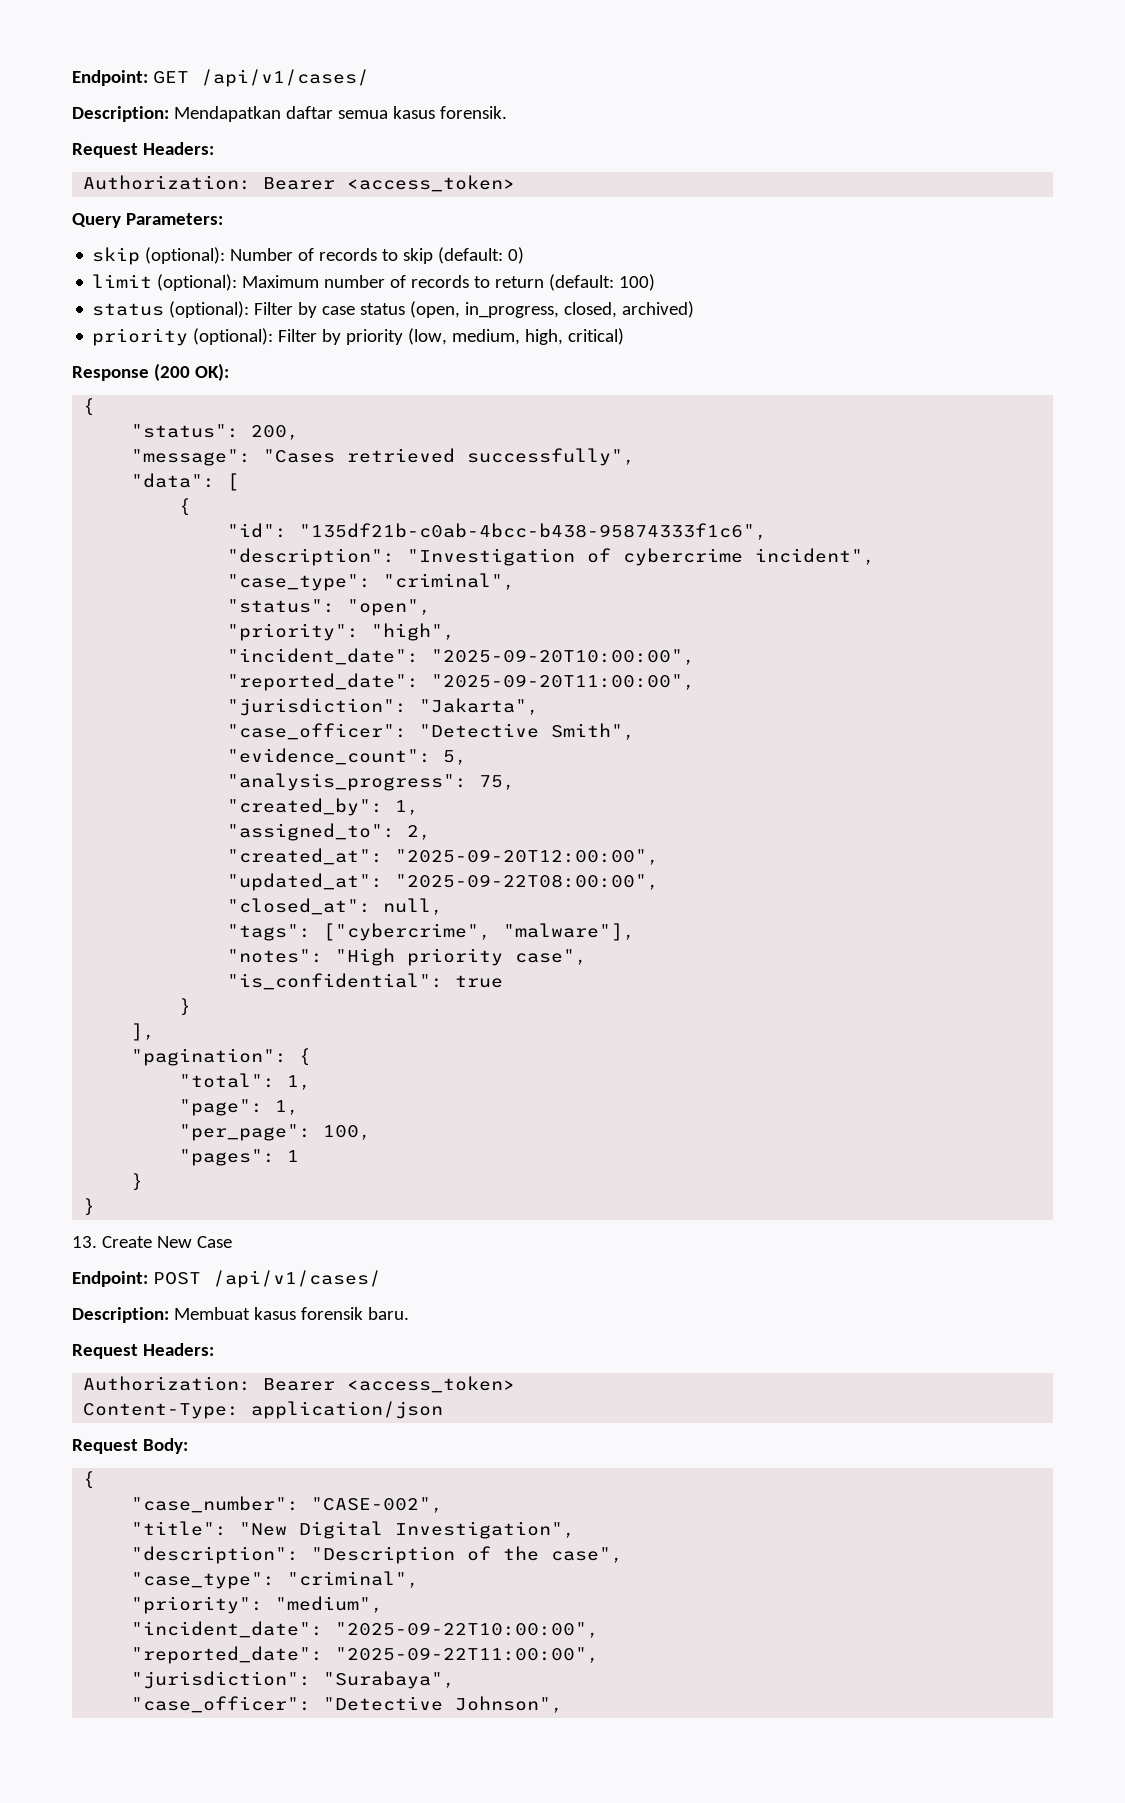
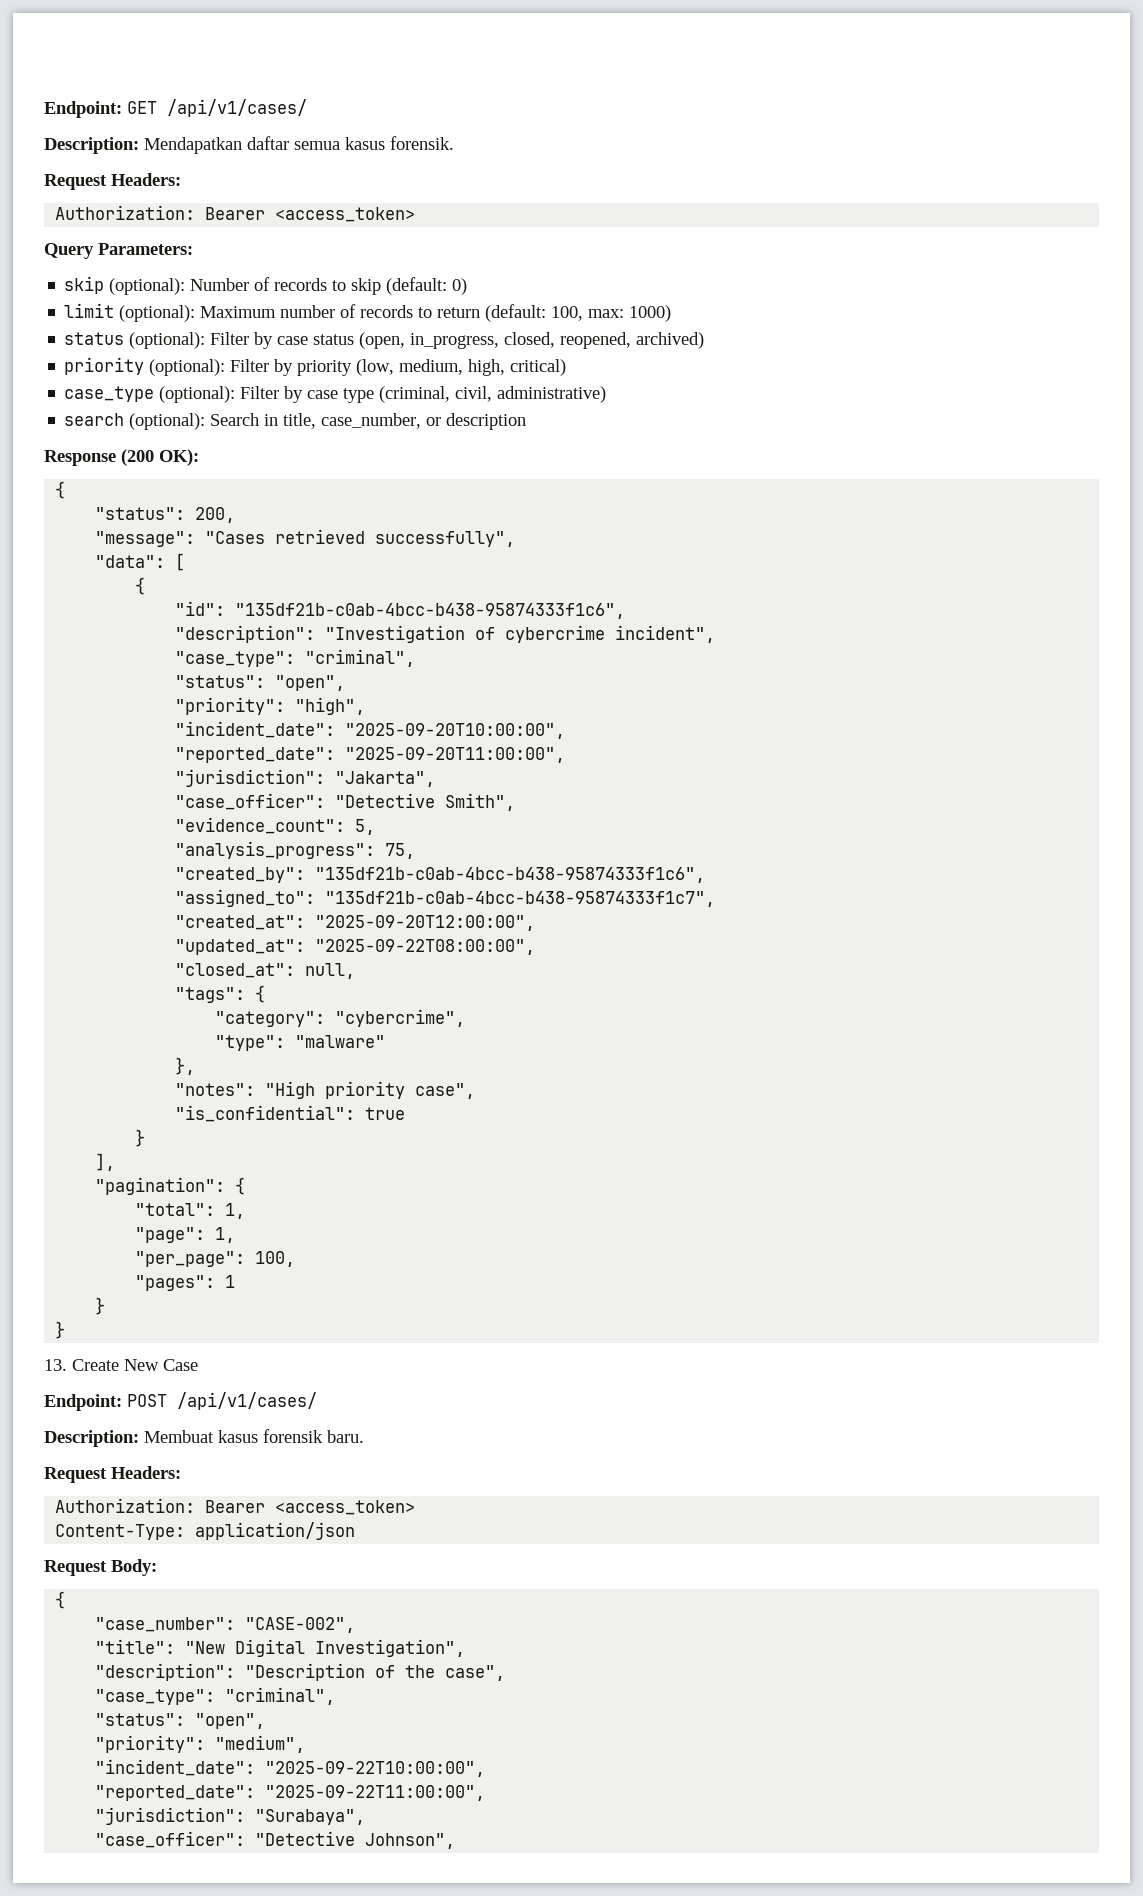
- limit (optional): Maximum number of records to return (default: 100)
+ limit (optional): Maximum number of records to return (default: 100, max: 1000)
- status (optional): Filter by case status (open, in_progress, closed, archived)
+ status (optional): Filter by case status (open, in_progress, closed, reopened, archived)
+ case_type (optional): Filter by case type (criminal, civil, administrative)
+ search (optional): Search in title, case_number, or description
- "created_by": 1,
+ "created_by": "135df21b-c0ab-4bcc-b438-95874333f1c6",
- "assigned_to": 2,
+ "assigned_to": "135df21b-c0ab-4bcc-b438-95874333f1c7",
- "tags": ["cybercrime", "malware"],
+ "tags": {
+ "category": "cybercrime",
+ "type": "malware"
+ },
  "description": "Description of the case",
  "case_type": "criminal",
+ "status": "open",

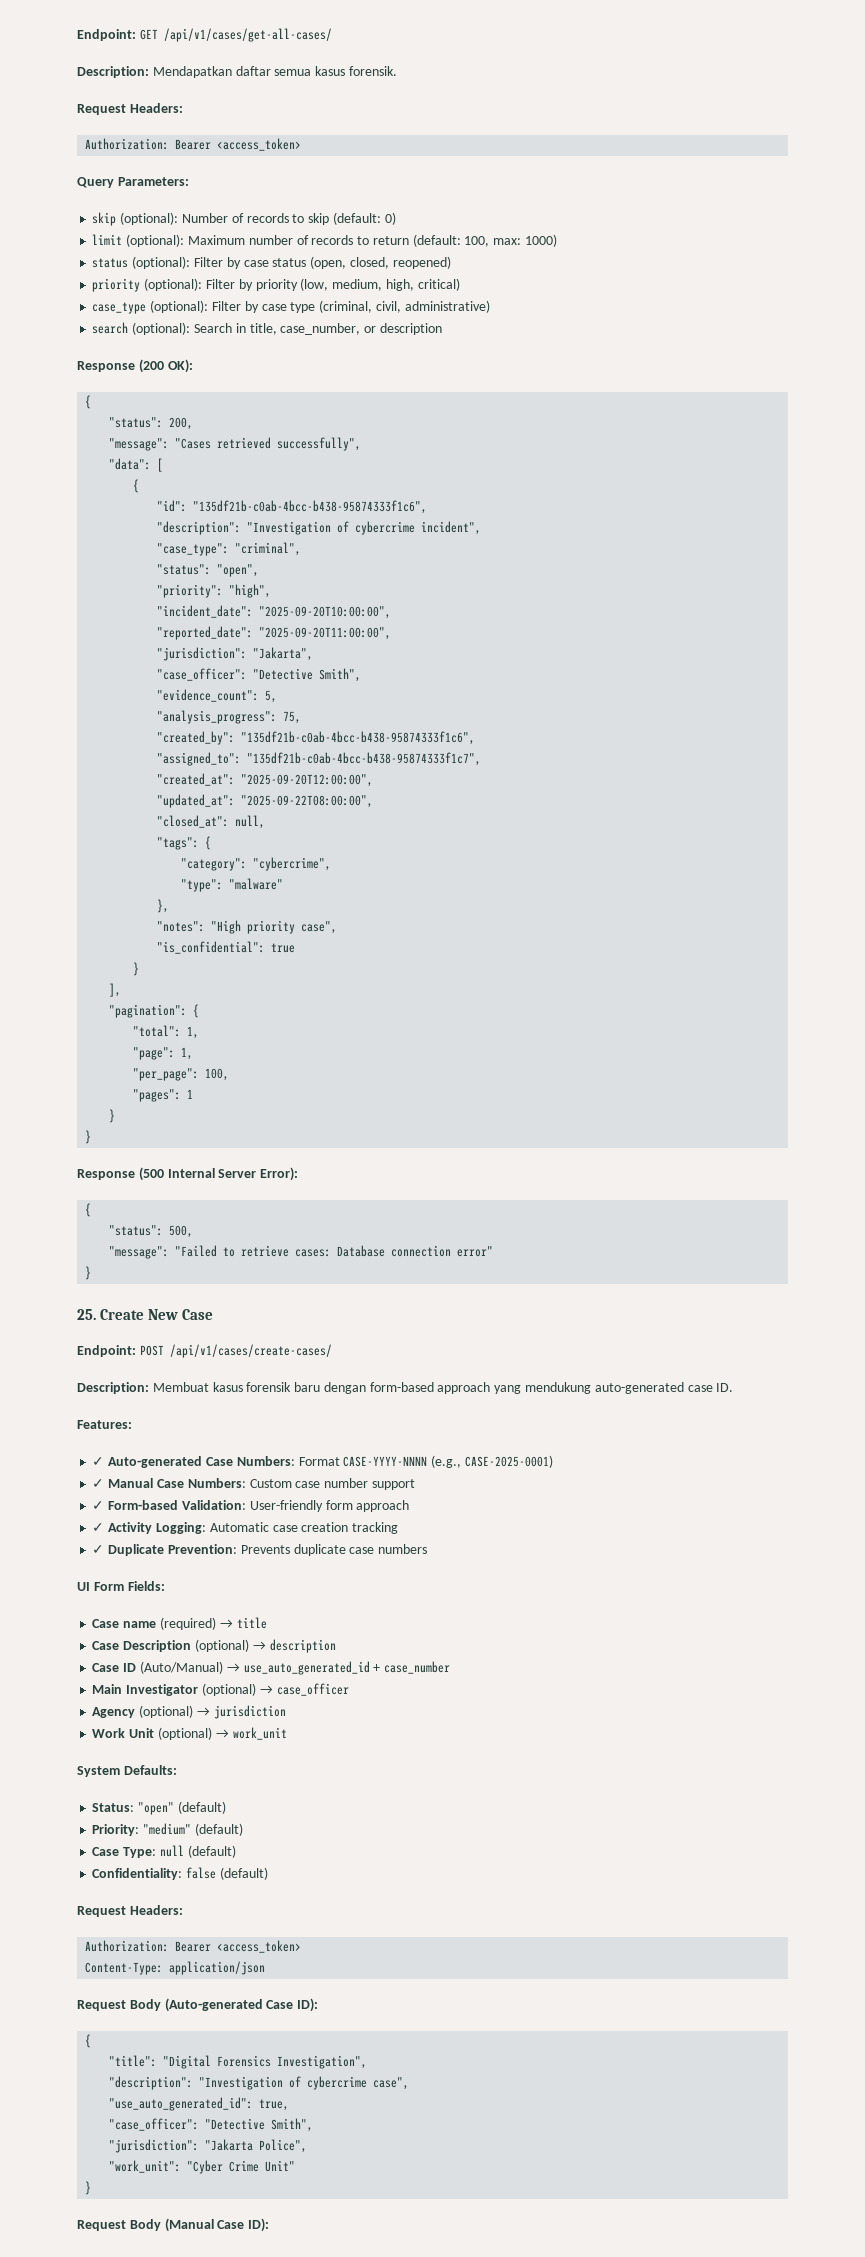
- Endpoint: GET /api/v1/cases/
+ Endpoint: GET /api/v1/cases/get-all-cases/
- status (optional): Filter by case status (open, in_progress, closed, reopened, archived)
+ status (optional): Filter by case status (open, closed, reopened)
- 13. Create New Case
+ Response (500 Internal Server Error):
+ {
+ "status": 500,
+ "message": "Failed to retrieve cases: Database connection error"
+ }
+ 25. Create New Case
- Endpoint: POST /api/v1/cases/
+ Endpoint: POST /api/v1/cases/create-cases/
- Description: Membuat kasus forensik baru.
+ Description: Membuat kasus forensik baru dengan form-based approach yang mendukung auto-generated case ID.
+ Features:
+ ✓ Auto-generated Case Numbers: Format CASE-YYYY-NNNN (e.g., CASE-2025-0001)
+ ✓ Manual Case Numbers: Custom case number support
+ ✓ Form-based Validation: User-friendly form approach
+ ✓ Activity Logging: Automatic case creation tracking
+ ✓ Duplicate Prevention: Prevents duplicate case numbers
+ UI Form Fields:
+ Case name (required) → title
+ Case Description (optional) → description
+ Case ID (Auto/Manual) → use_auto_generated_id + case_number
+ Main Investigator (optional) → case_officer
+ Agency (optional) → jurisdiction
+ Work Unit (optional) → work_unit
+ System Defaults:
+ Status: "open" (default)
+ Priority: "medium" (default)
+ Case Type: null (default)
+ Confidentiality: false (default)
- Request Body:
+ Request Body (Auto-generated Case ID):
  {
- "case_number": "CASE-002",
- "title": "New Digital Investigation",
+ "title": "Digital Forensics Investigation",
- "description": "Description of the case",
- "case_type": "criminal",
- "status": "open",
- "priority": "medium",
- "incident_date": "2025-09-22T10:00:00",
- "reported_date": "2025-09-22T11:00:00",
- "jurisdiction": "Surabaya",
- "case_officer": "Detective Johnson",
+ "description": "Investigation of cybercrime case",
+ "use_auto_generated_id": true,
+ "case_officer": "Detective Smith",
+ "jurisdiction": "Jakarta Police",
+ "work_unit": "Cyber Crime Unit"
+ }
+ Request Body (Manual Case ID):

